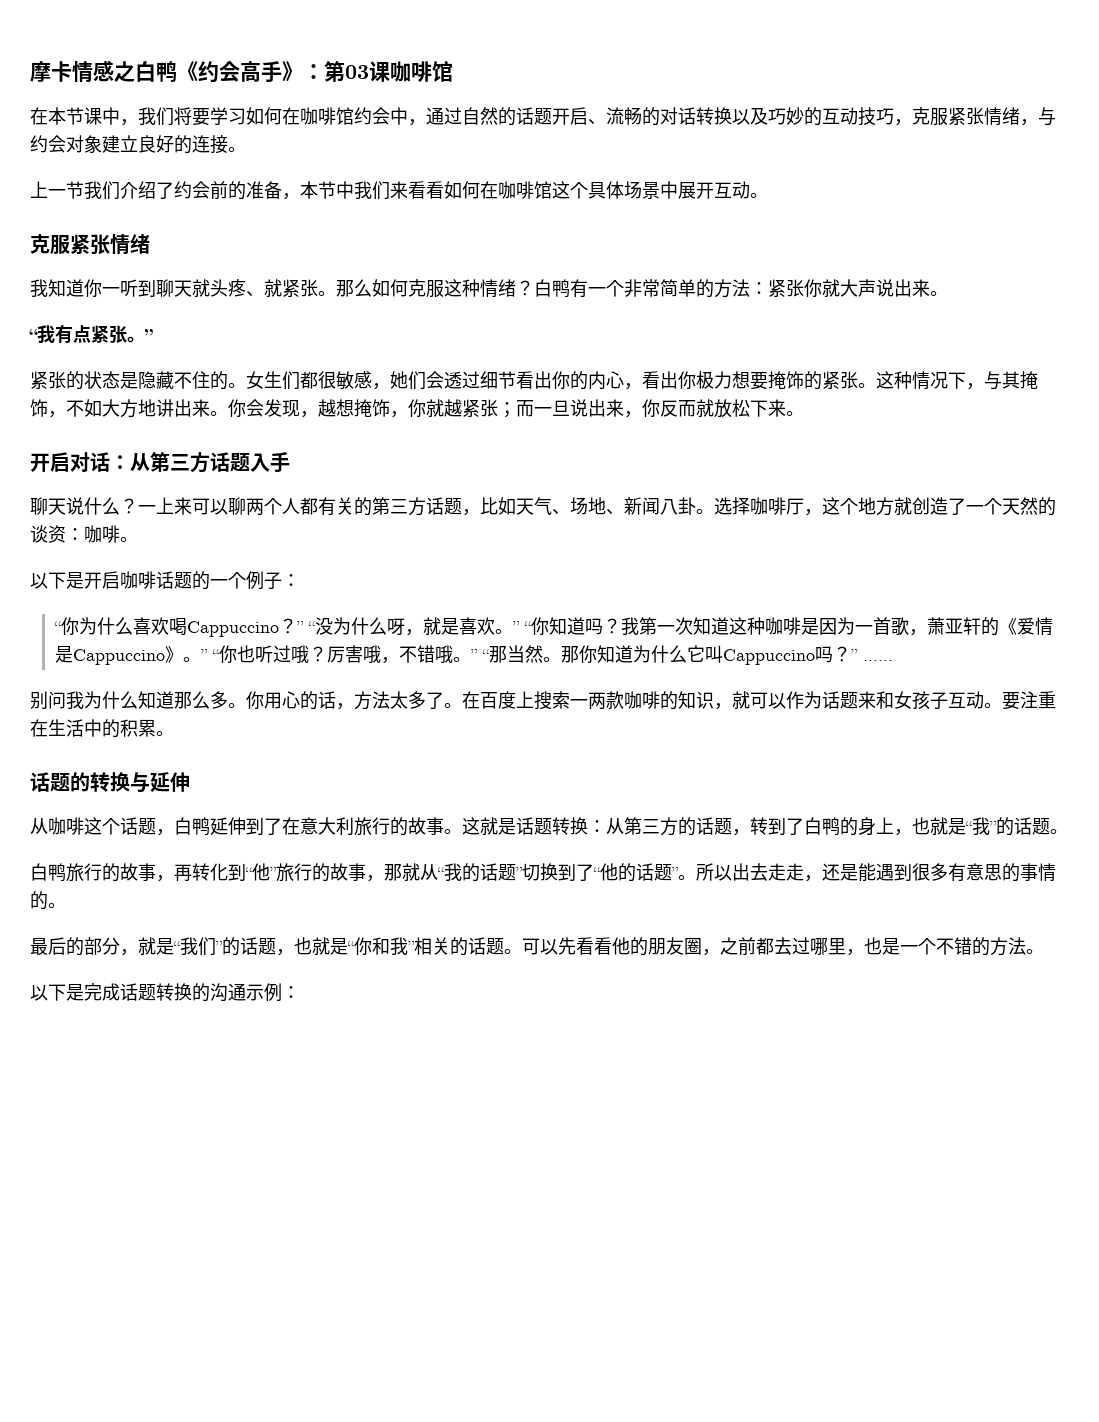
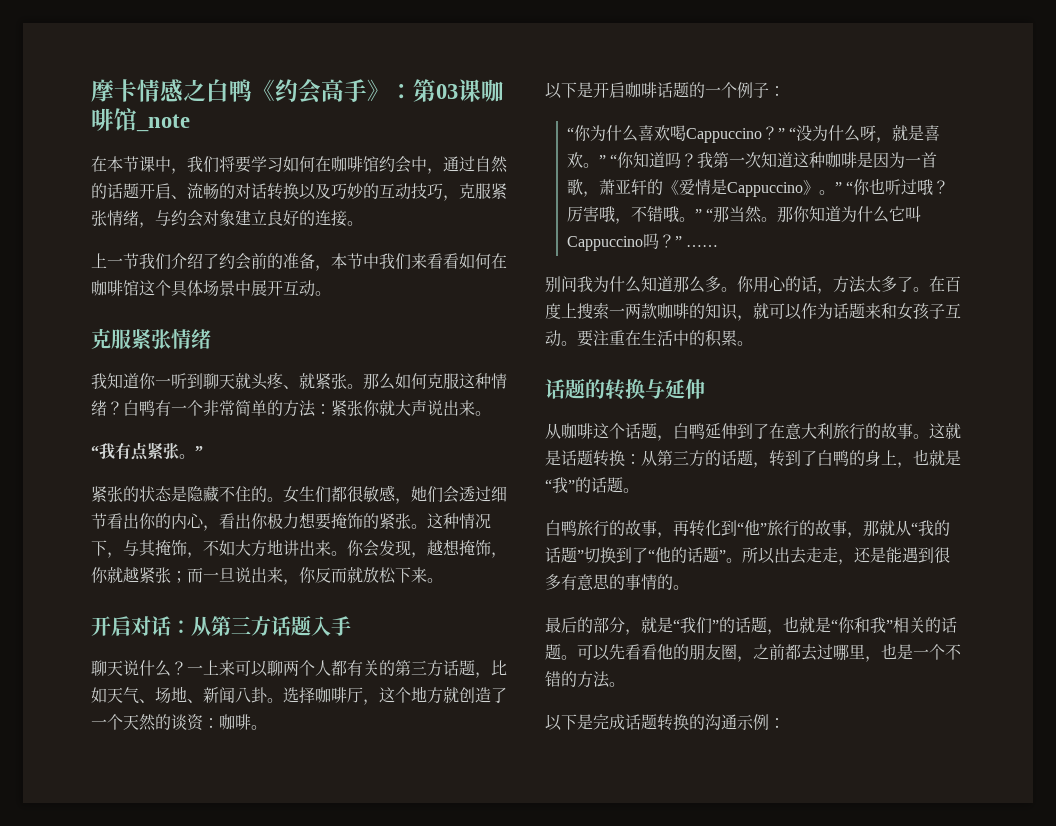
- 摩卡情感之白鸭《约会高手》：第03课咖啡馆
+ 摩卡情感之白鸭《约会高手》：第03课咖啡馆_note

